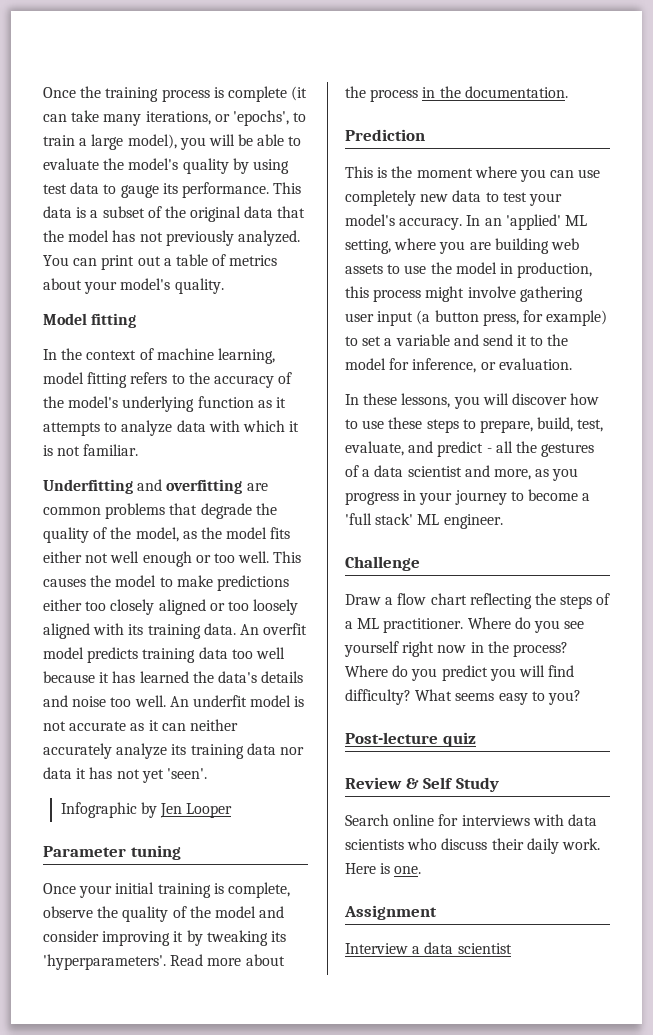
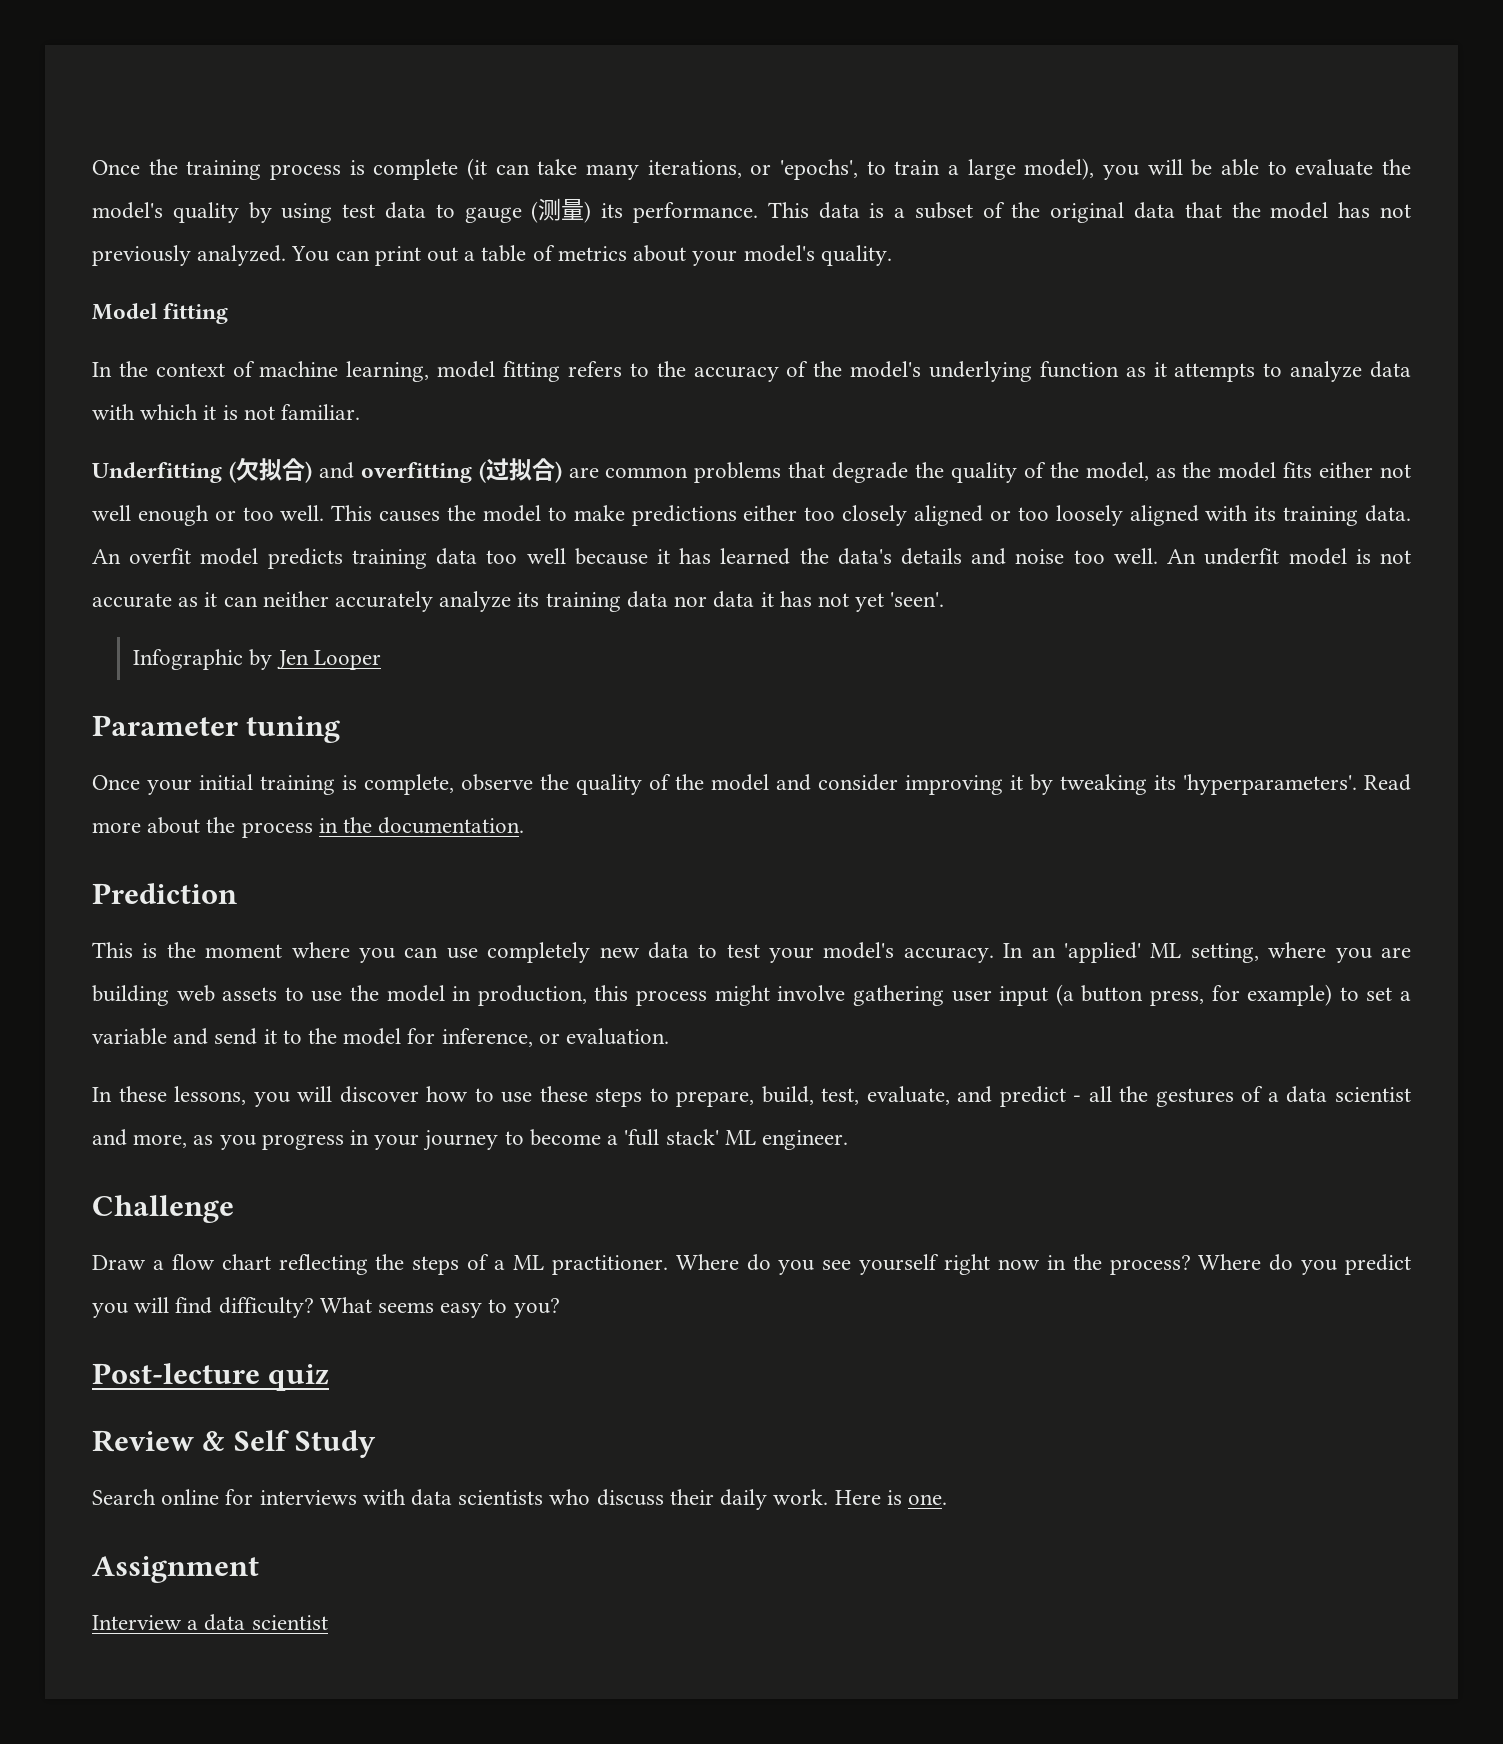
- Once the training process is complete (it can take many iterations, or 'epochs', to train a large model), you will be able to evaluate the model's quality by using test data to gauge its performance.
+ Once the training process is complete (it can take many iterations, or 'epochs', to train a large model), you will be able to evaluate the model's quality by using test data to gauge (测量) its performance.
- Underfitting and overfitting are common problems that degrade the quality of the model, as the model fits either not well enough or too well.
+ Underfitting (欠拟合) and overfitting (过拟合) are common problems that degrade the quality of the model, as the model fits either not well enough or too well.

